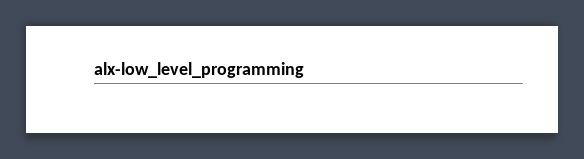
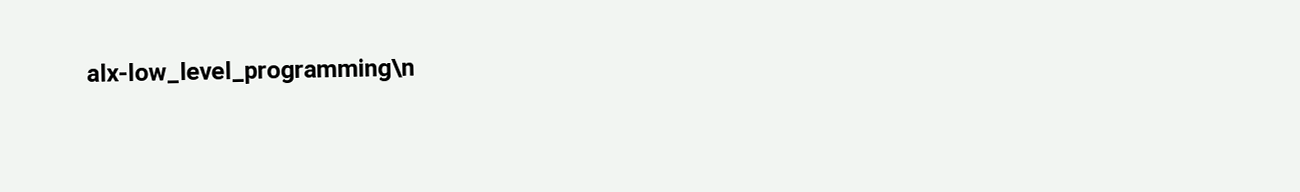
- alx-low_level_programming
+ alx-low_level_programming\n

